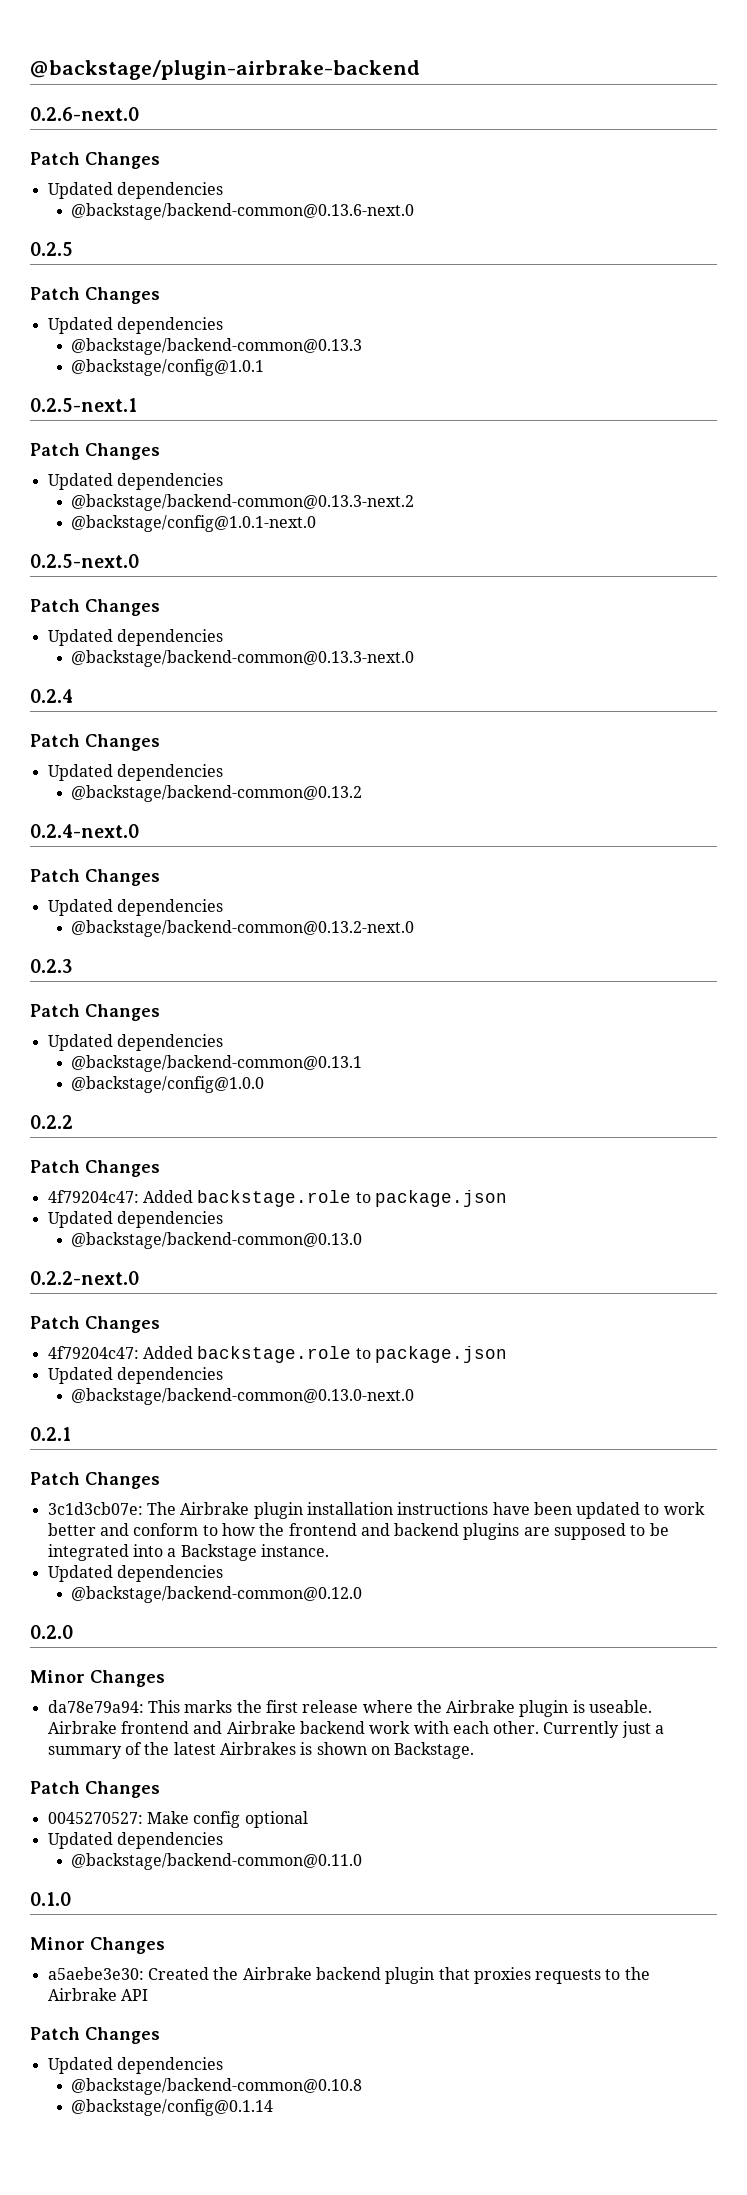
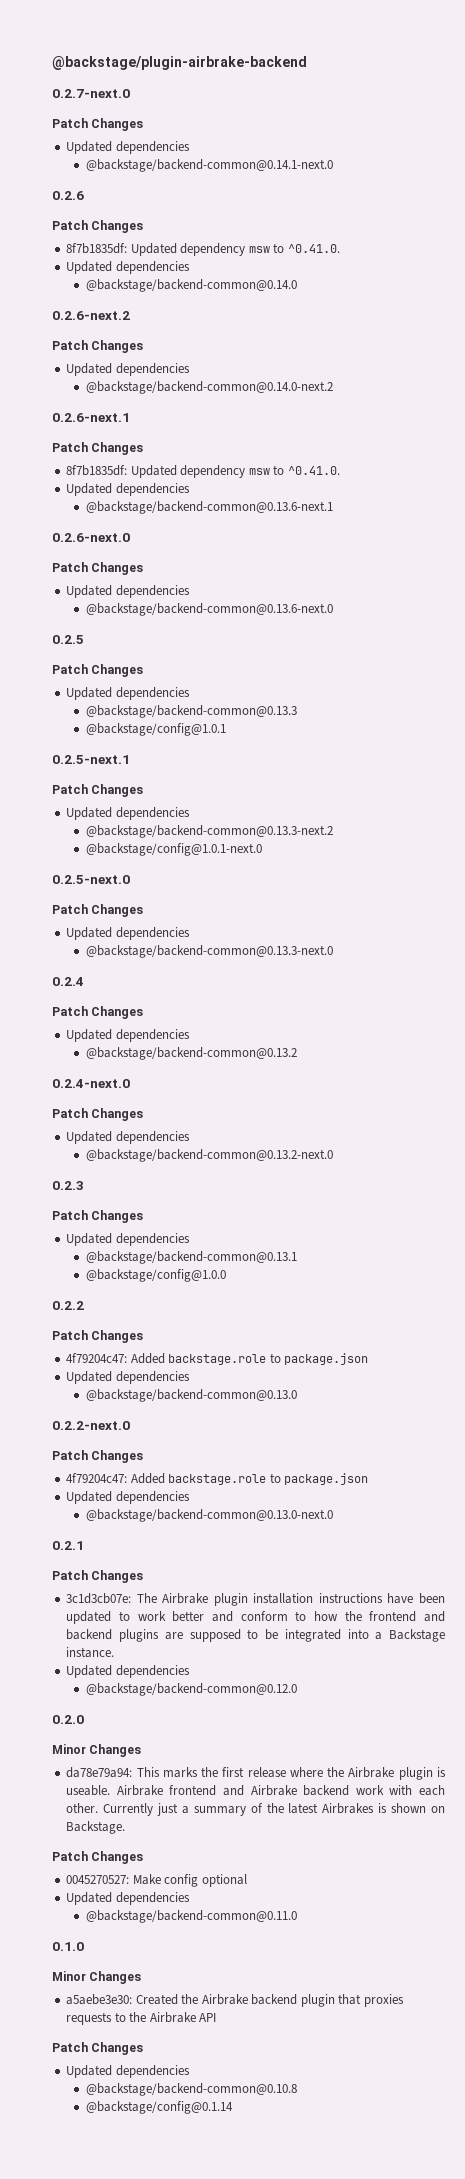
+ 0.2.7-next.0
+ Patch Changes
+ Updated dependencies
+ @backstage/backend-common@0.14.1-next.0
+ 0.2.6
+ Patch Changes
+ 8f7b1835df: Updated dependency msw to ^0.41.0.
+ Updated dependencies
+ @backstage/backend-common@0.14.0
+ 0.2.6-next.2
+ Patch Changes
+ Updated dependencies
+ @backstage/backend-common@0.14.0-next.2
+ 0.2.6-next.1
+ Patch Changes
+ 8f7b1835df: Updated dependency msw to ^0.41.0.
+ Updated dependencies
+ @backstage/backend-common@0.13.6-next.1

